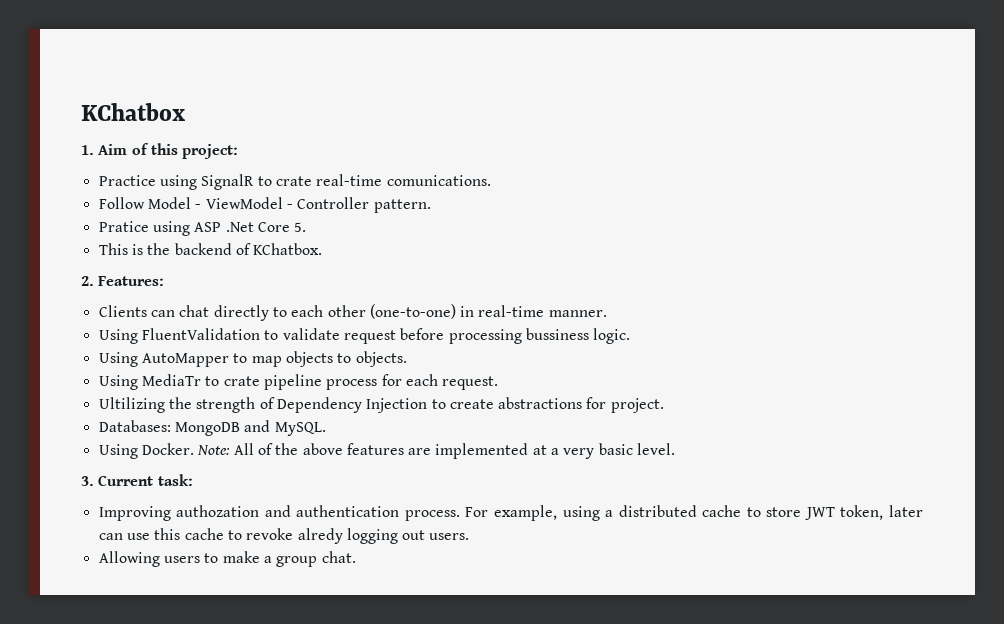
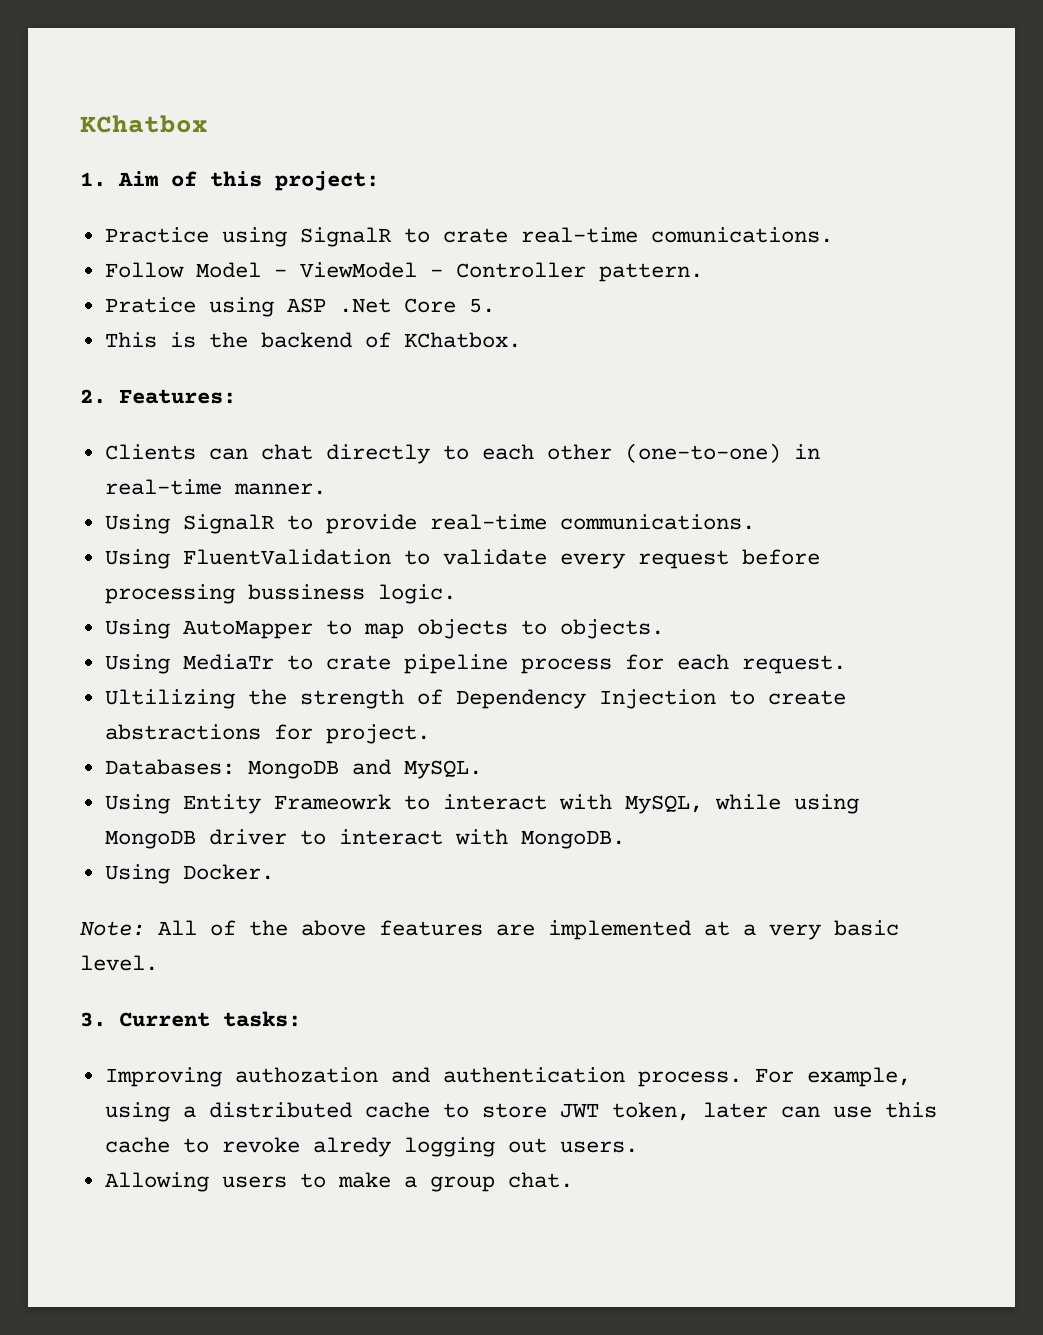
+ Using SignalR to provide real-time communications.
- Using FluentValidation to validate request before processing bussiness logic.
+ Using FluentValidation to validate every request before processing bussiness logic.
+ Using Entity Frameowrk to interact with MySQL, while using MongoDB driver to interact with MongoDB.
- Using Docker. Note: All of the above features are implemented at a very basic level.
+ Using Docker.
+ Note: All of the above features are implemented at a very basic level.
- 3. Current task:
+ 3. Current tasks:

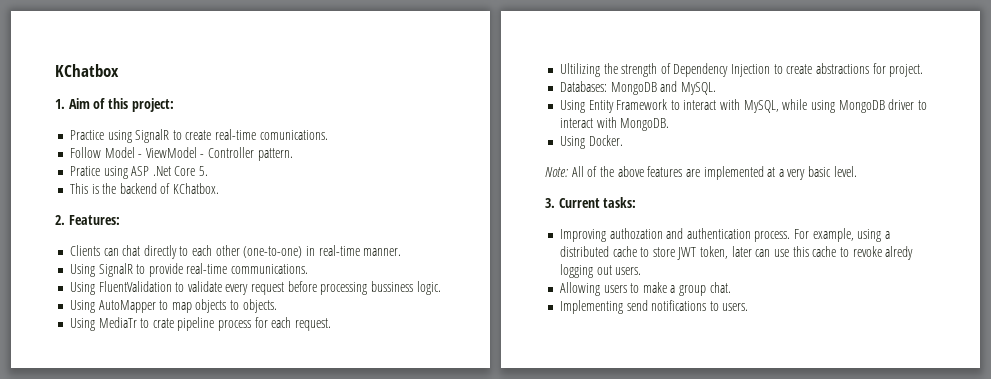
- Practice using SignalR to crate real-time comunications.
+ Practice using SignalR to create real-time comunications.
- Using Entity Frameowrk to interact with MySQL, while using MongoDB driver to interact with MongoDB.
+ Using Entity Framework to interact with MySQL, while using MongoDB driver to interact with MongoDB.
+ Implementing send notifications to users.

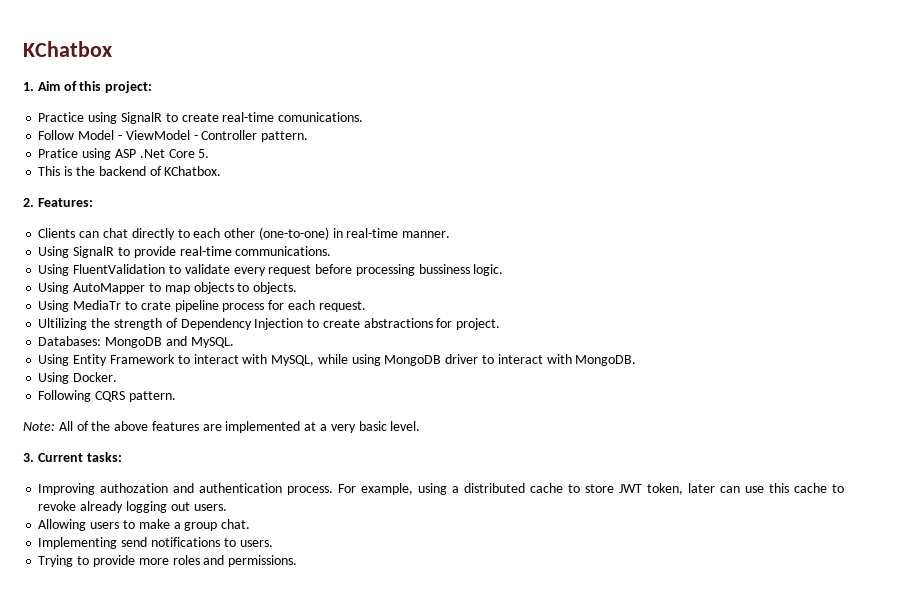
+ Following CQRS pattern.
- For example, using a distributed cache to store JWT token, later can use this cache to revoke alredy logging out users.
+ For example, using a distributed cache to store JWT token, later can use this cache to revoke already logging out users.
+ Trying to provide more roles and permissions.

